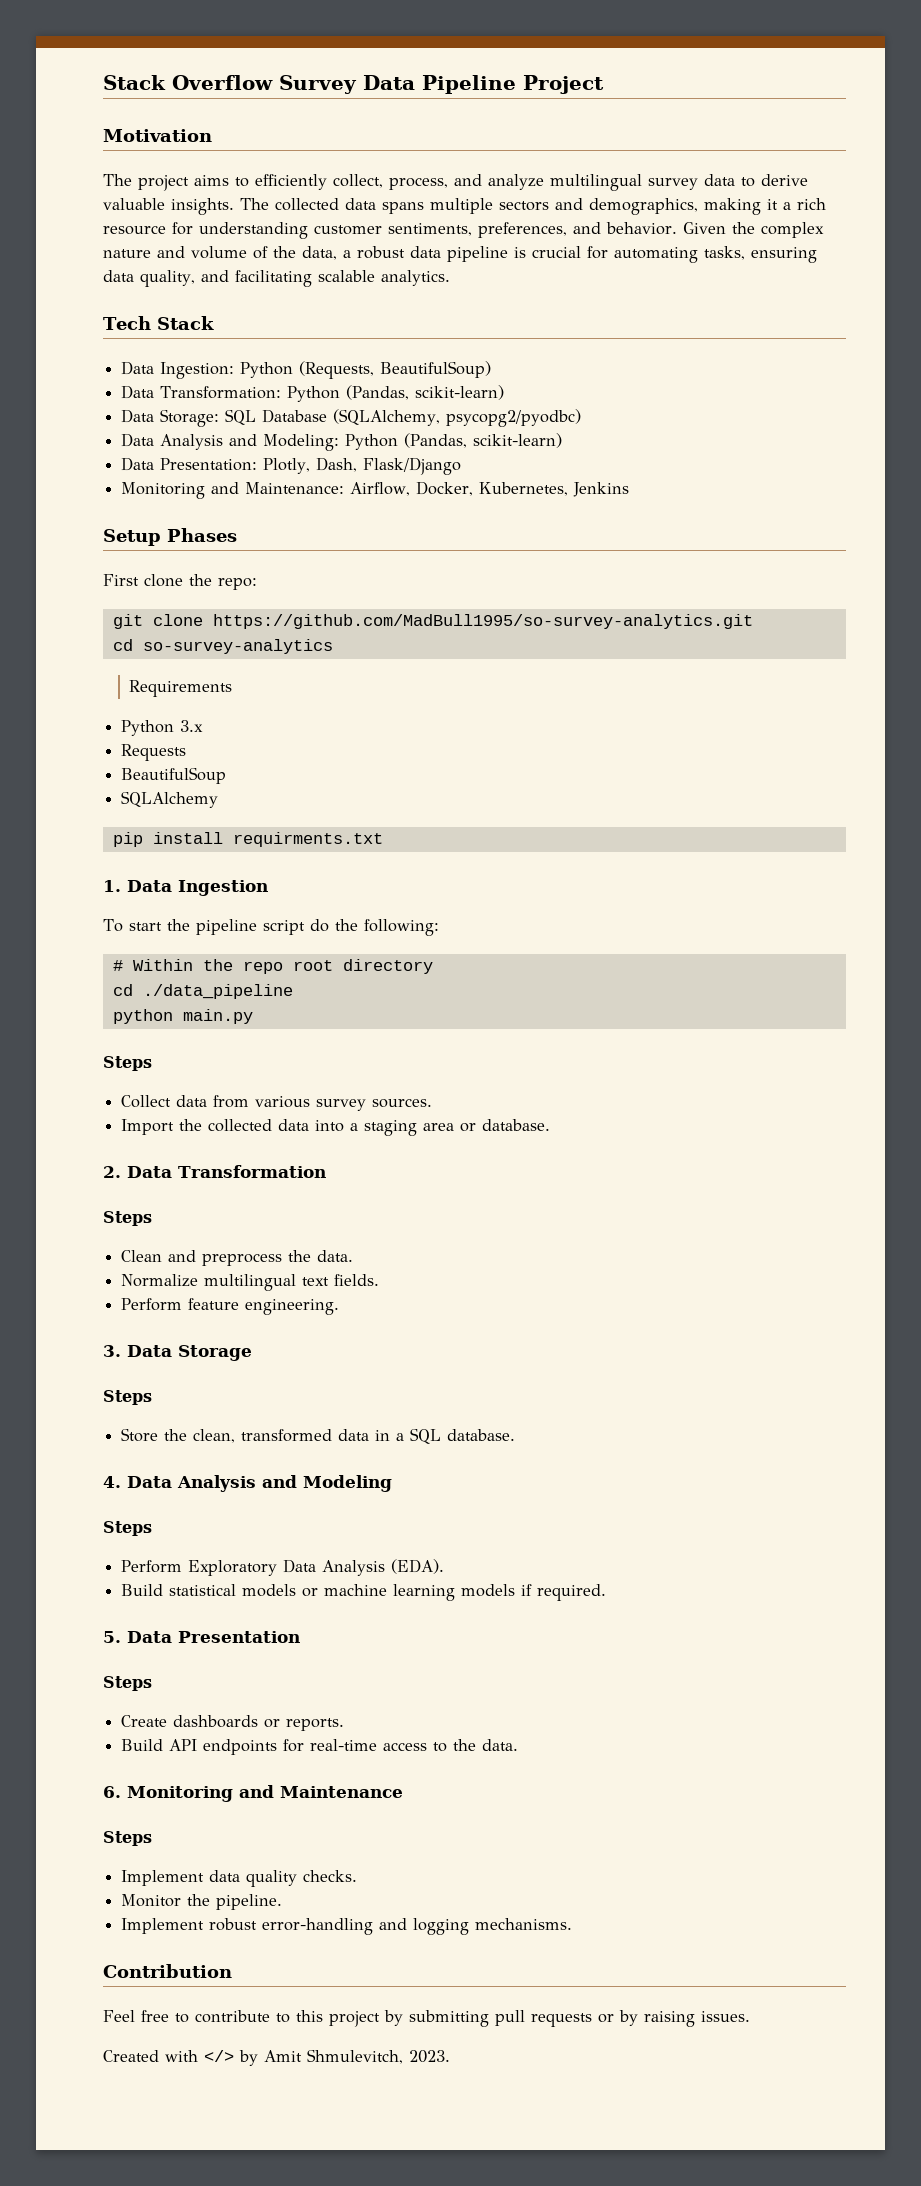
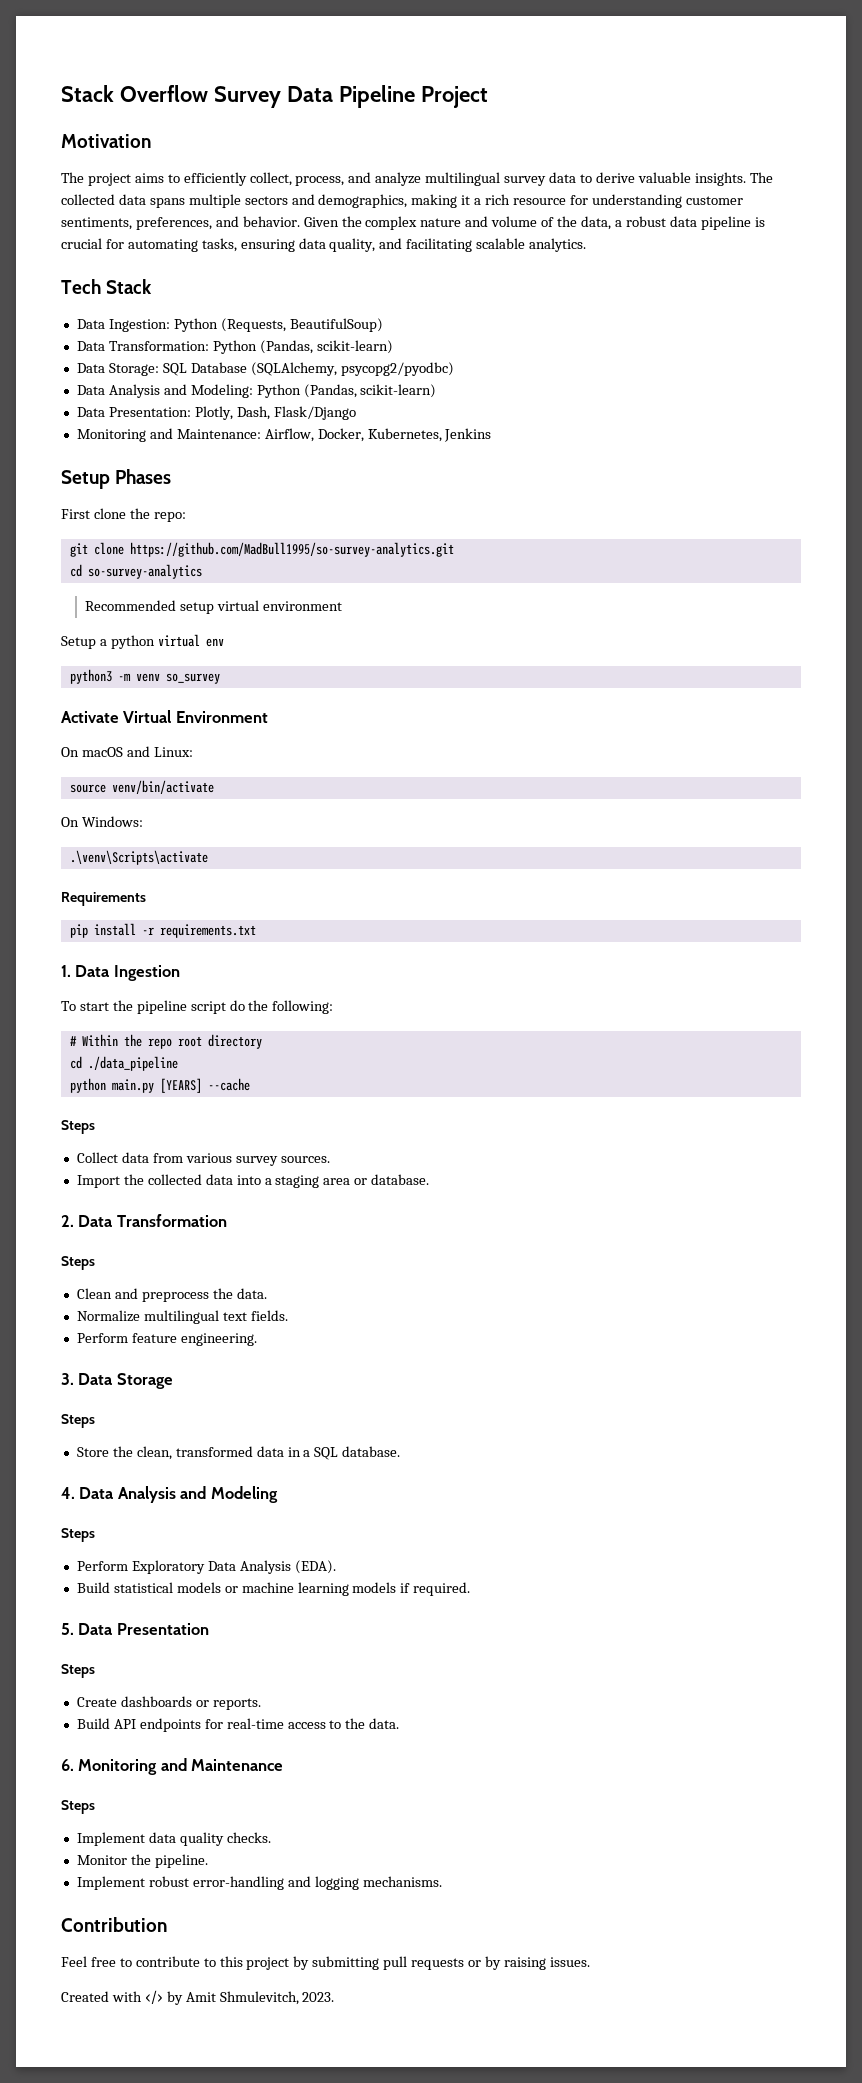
+ Recommended setup virtual environment
+ Setup a python virtual env
+ python3 -m venv so_survey
+ Activate Virtual Environment
+ On macOS and Linux:
+ source venv/bin/activate
+ On Windows:
+ .\venv\Scripts\activate
  Requirements
- Python 3.x
- Requests
- BeautifulSoup
- SQLAlchemy
- pip install requirments.txt
+ pip install -r requirements.txt
- python main.py
+ python main.py [YEARS] --cache

